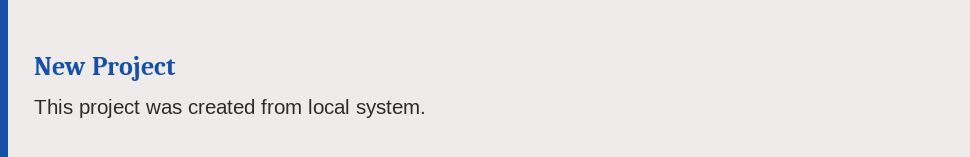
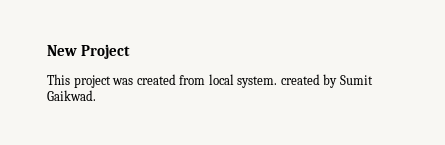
- This project was created from local system.
+ This project was created from local system. created by Sumit Gaikwad.

